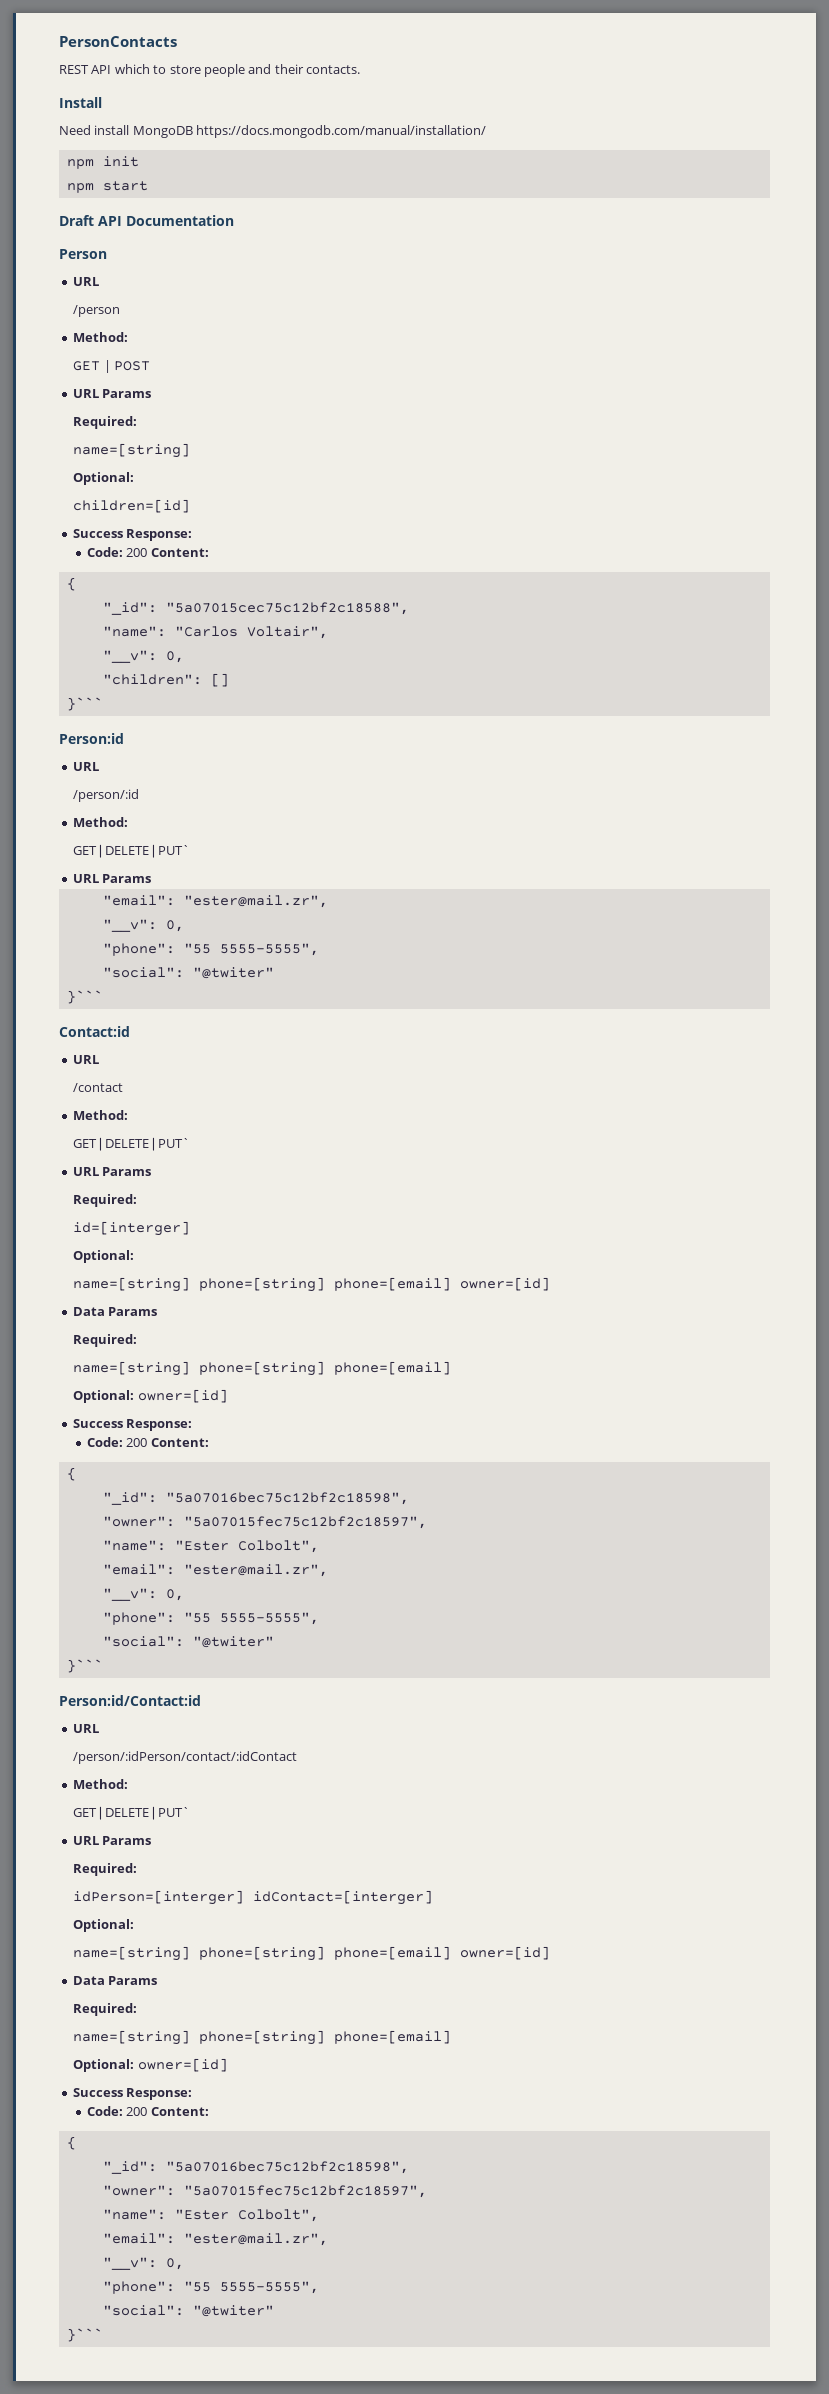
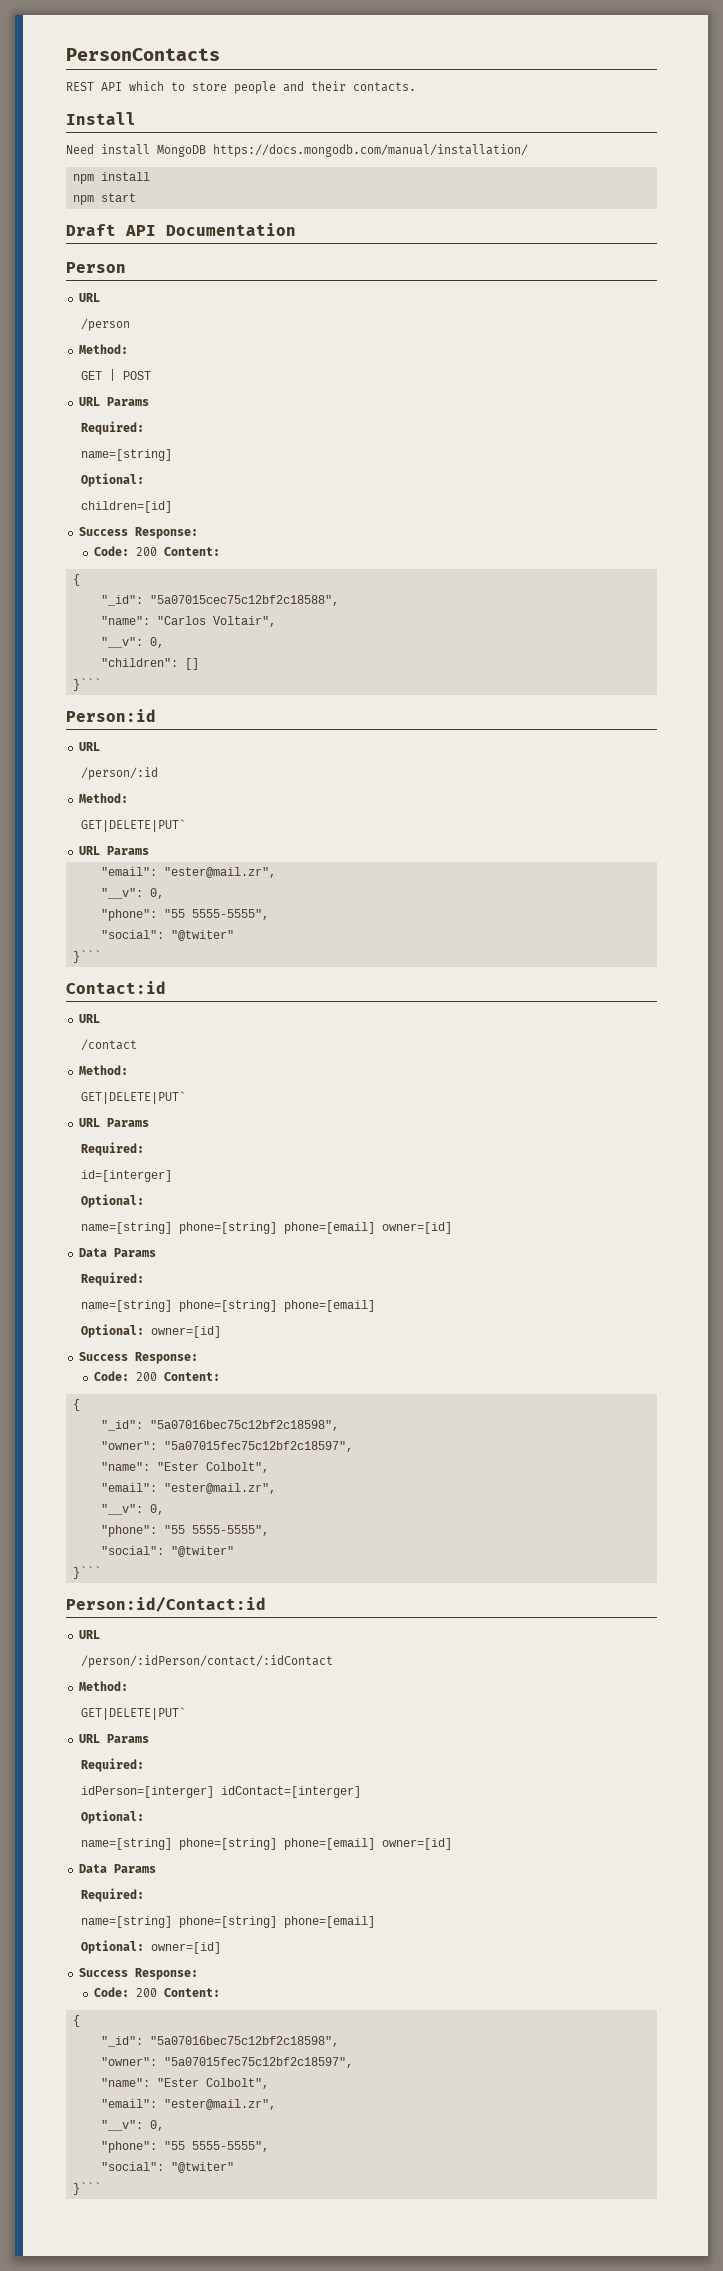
- npm init
+ npm install

